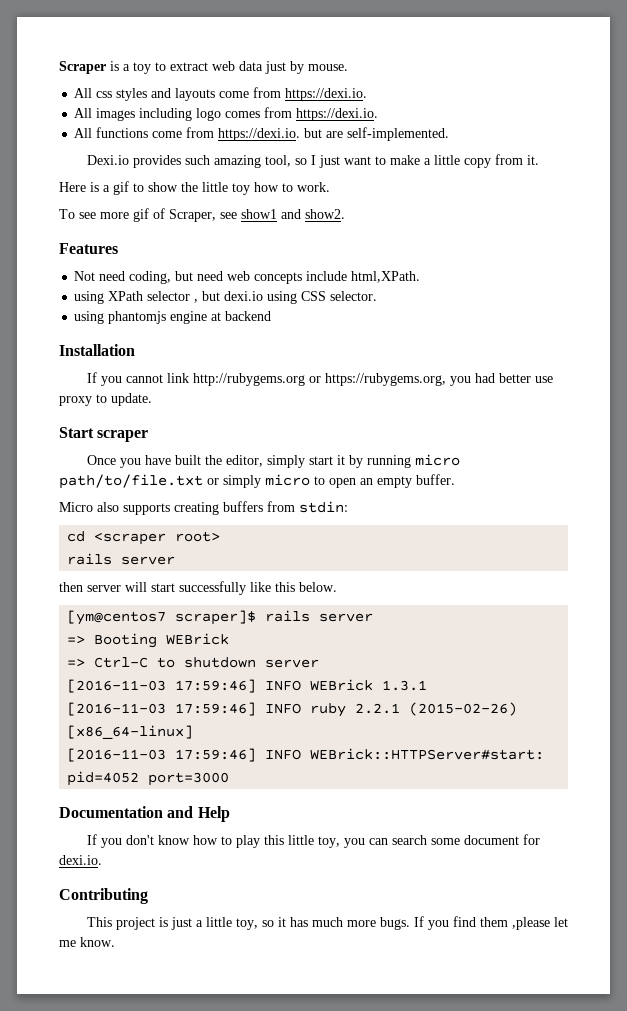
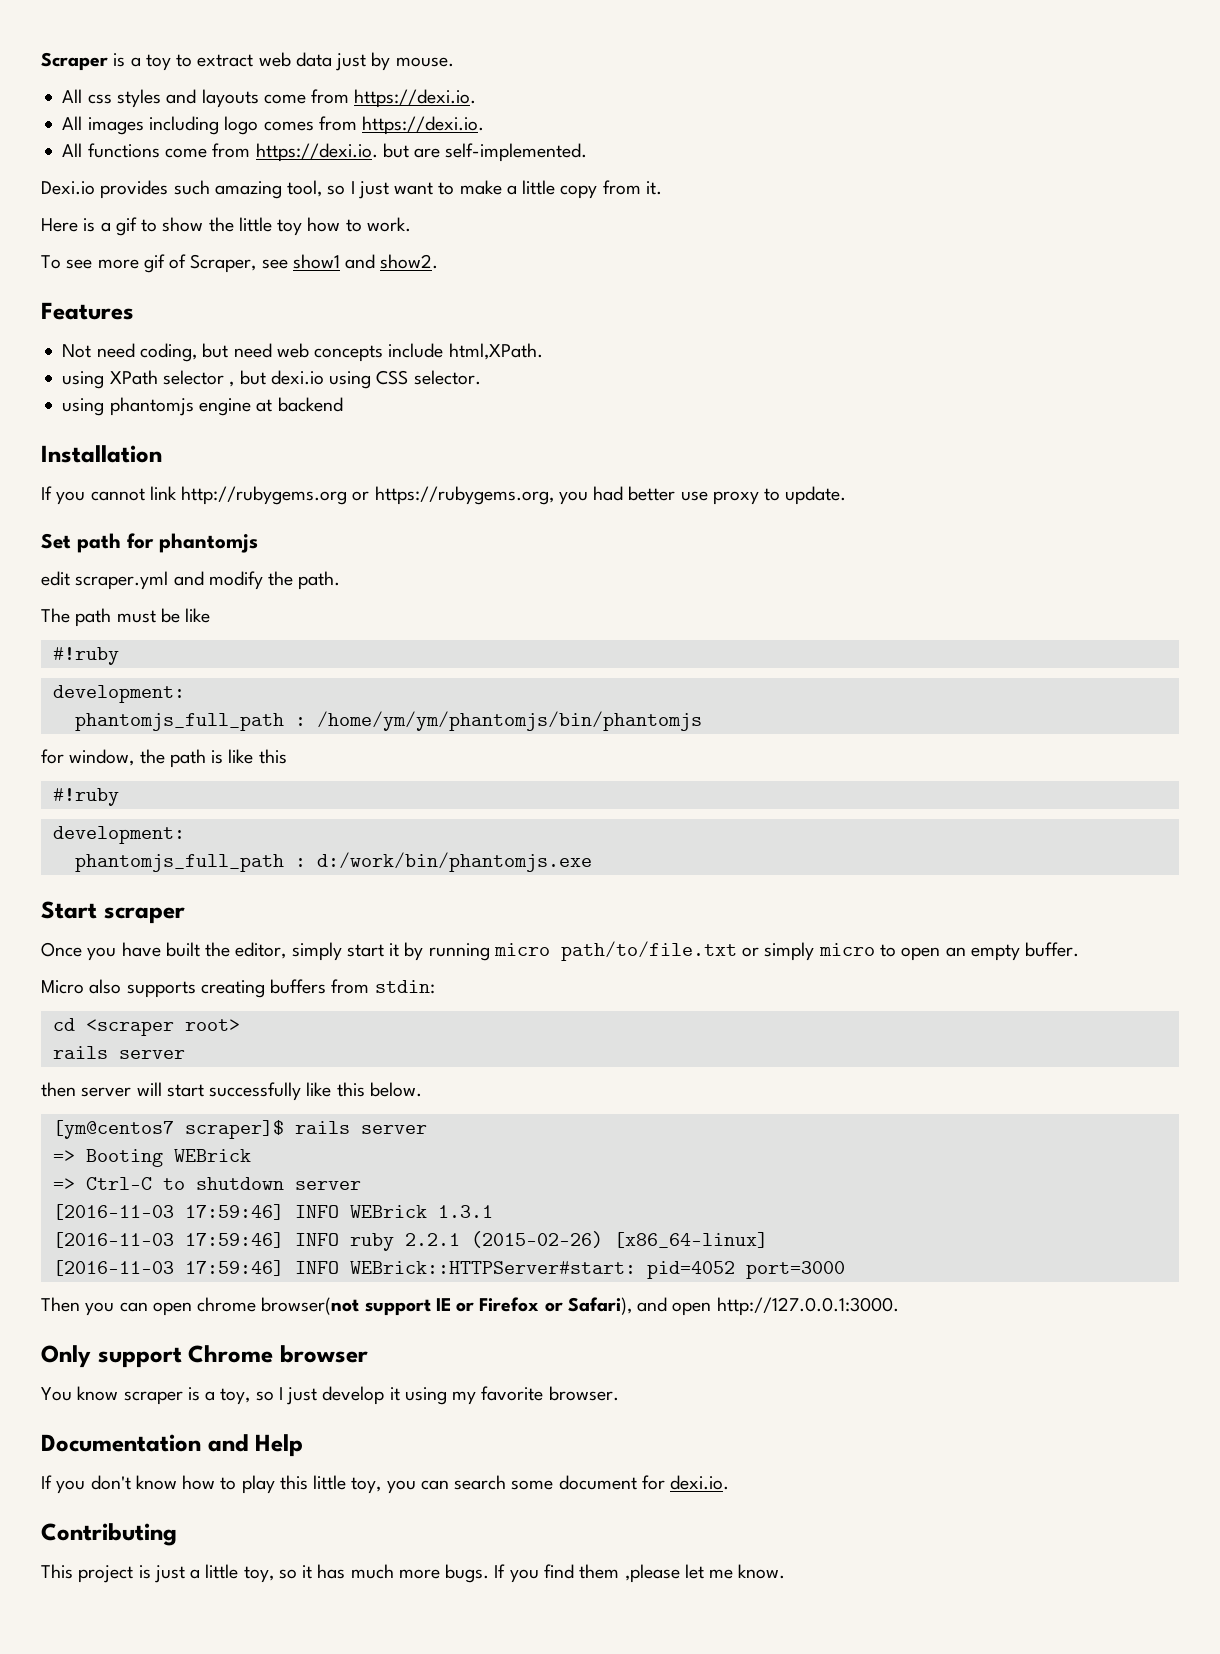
+ Set path for phantomjs
+ edit scraper.yml and modify the path.
+ The path must be like
+ #!ruby
+ development:
+ phantomjs_full_path : /home/ym/ym/phantomjs/bin/phantomjs
+ for window, the path is like this
+ #!ruby
+ development:
+ phantomjs_full_path : d:/work/bin/phantomjs.exe
+ Then you can open chrome browser(not support IE or Firefox or Safari), and open http://127.0.0.1:3000.
+ Only support Chrome browser
+ You know scraper is a toy, so I just develop it using my favorite browser.

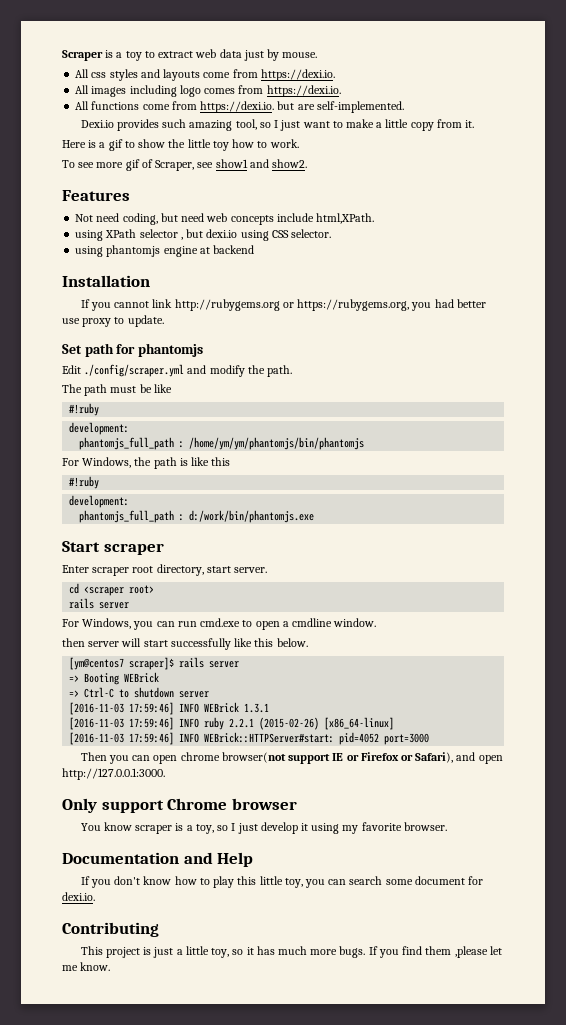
- edit scraper.yml and modify the path.
+ Edit ./config/scraper.yml and modify the path.
- for window, the path is like this
+ For Windows, the path is like this
- Once you have built the editor, simply start it by running micro path/to/file.txt or simply micro to open an empty buffer.
- Micro also supports creating buffers from stdin:
+ Enter scraper root directory, start server.
+ For Windows, you can run cmd.exe to open a cmdline window.

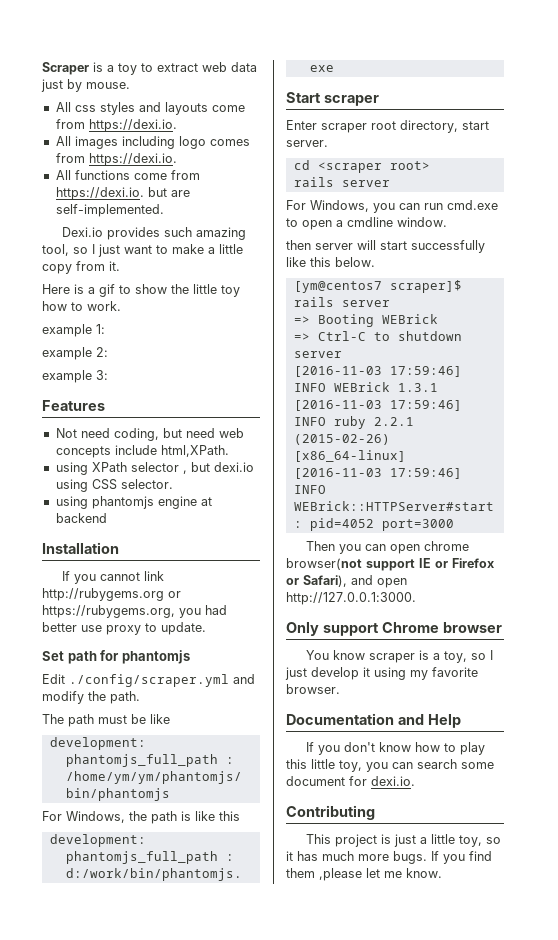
- To see more gif of Scraper, see show1 and show2.
+ example 1:
+ example 2:
+ example 3:
  The path must be like
- #!ruby
  For Windows, the path is like this
- #!ruby

